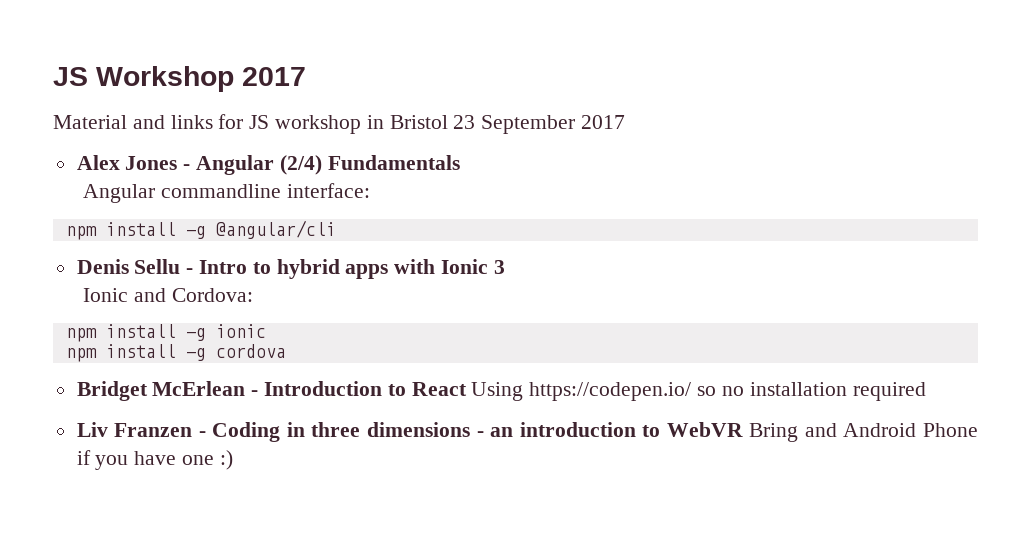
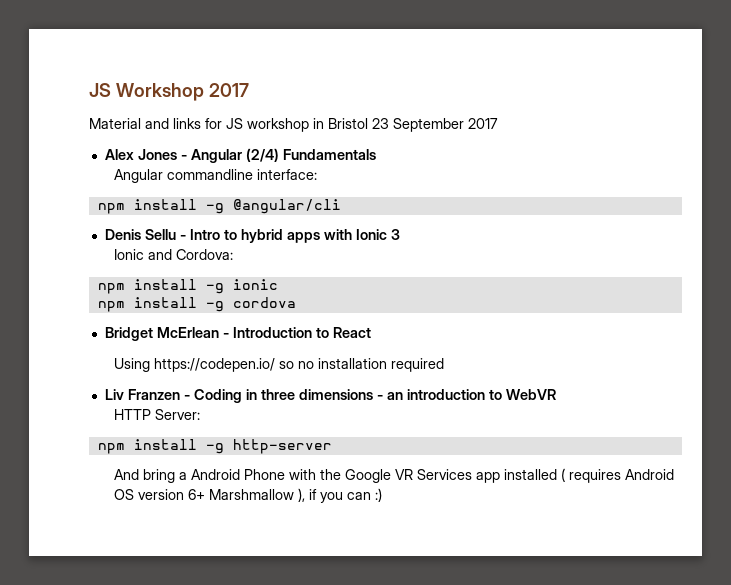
- Bridget McErlean - Introduction to React Using https://codepen.io/ so no installation required
+ Bridget McErlean - Introduction to React
+ Using https://codepen.io/ so no installation required
- Liv Franzen - Coding in three dimensions - an introduction to WebVR Bring and Android Phone if you have one :)
+ Liv Franzen - Coding in three dimensions - an introduction to WebVR
+ HTTP Server:
+ npm install -g http-server
+ And bring a Android Phone with the Google VR Services app installed ( requires Android OS version 6+ Marshmallow ), if you can :)

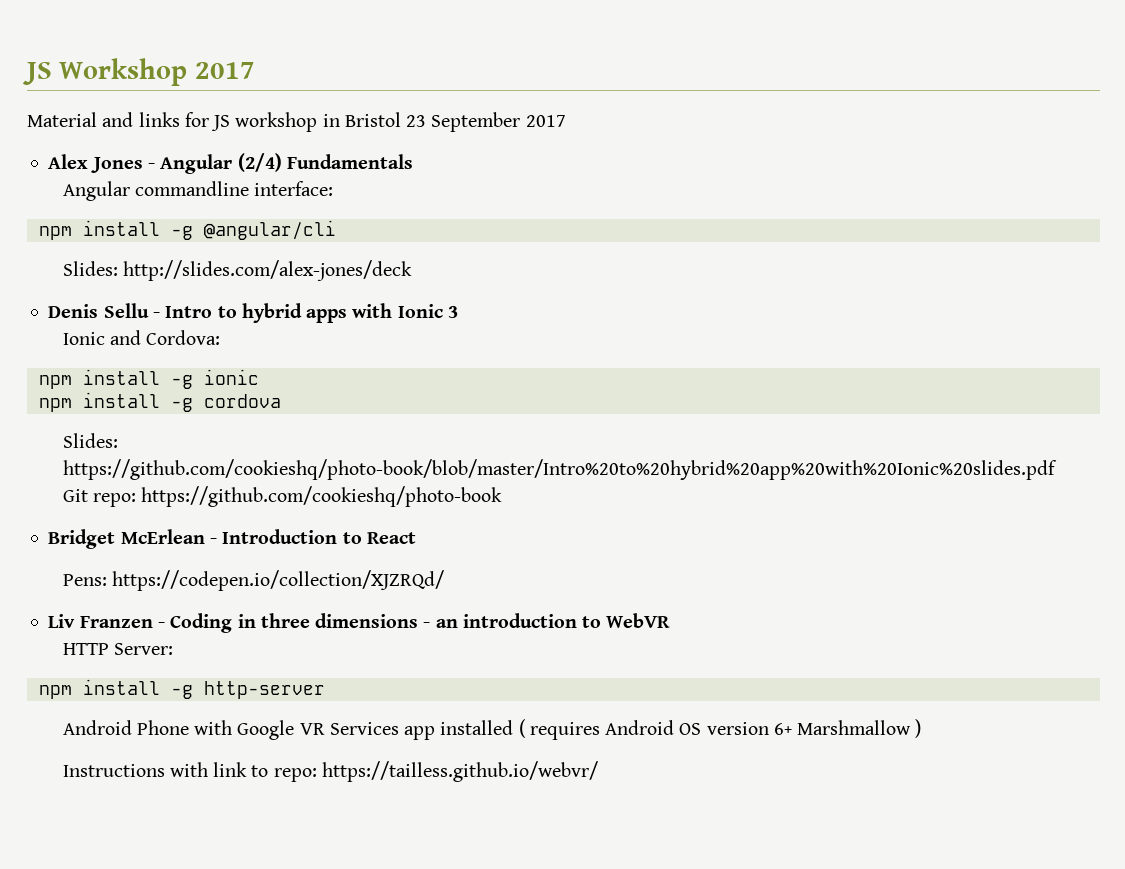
+ Slides: http://slides.com/alex-jones/deck
+ Slides: https://github.com/cookieshq/photo-book/blob/master/Intro%20to%20hybrid%20app%20with%20Ionic%20slides.pdf
+ Git repo: https://github.com/cookieshq/photo-book
- Using https://codepen.io/ so no installation required
+ Pens: https://codepen.io/collection/XJZRQd/
- And bring a Android Phone with the Google VR Services app installed ( requires Android OS version 6+ Marshmallow ), if you can :)
+ Android Phone with Google VR Services app installed ( requires Android OS version 6+ Marshmallow )
+ Instructions with link to repo: https://tailless.github.io/webvr/

